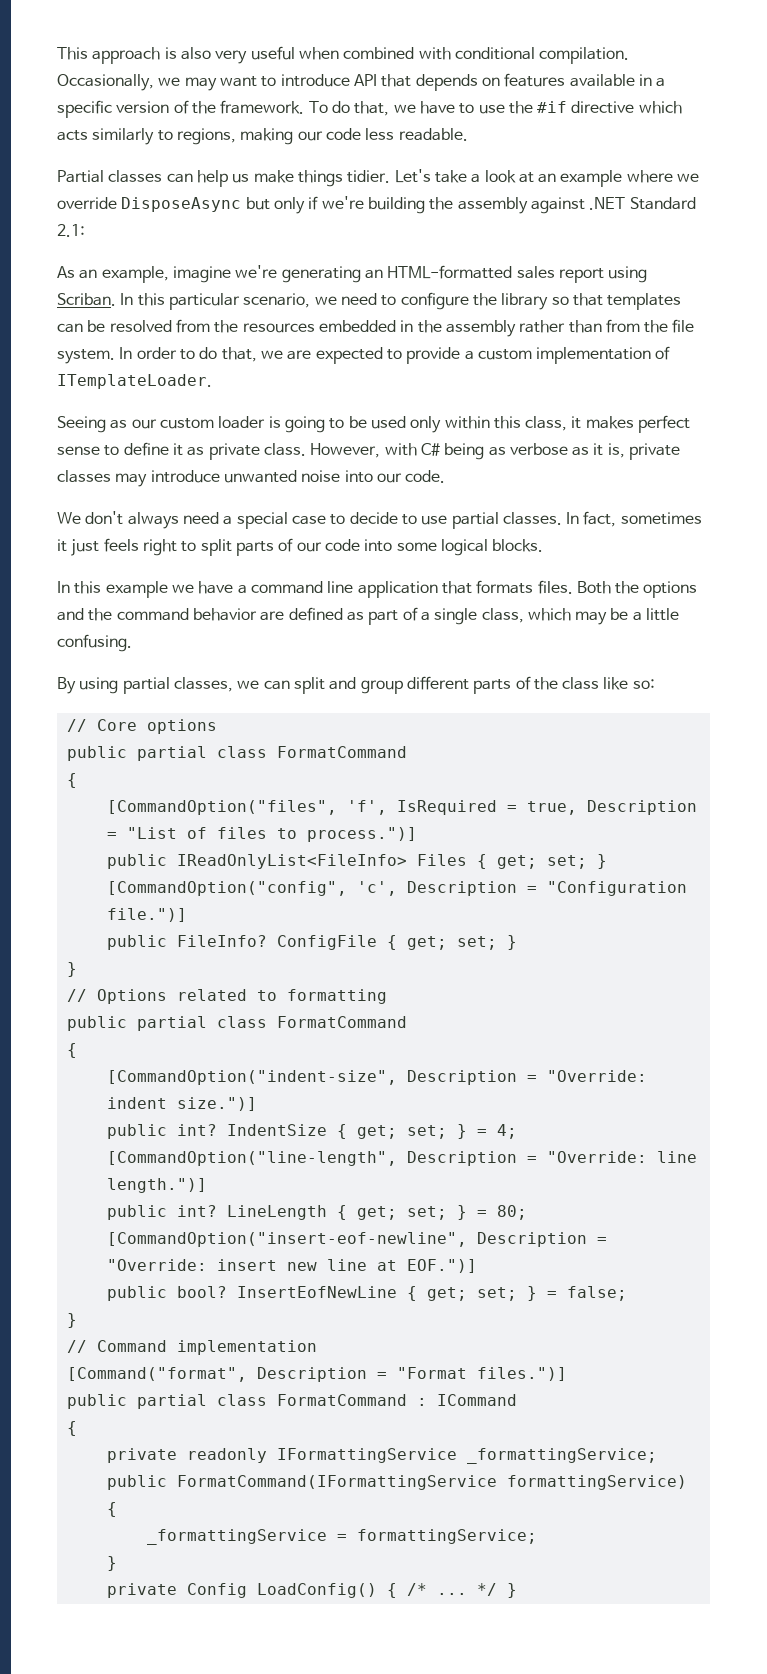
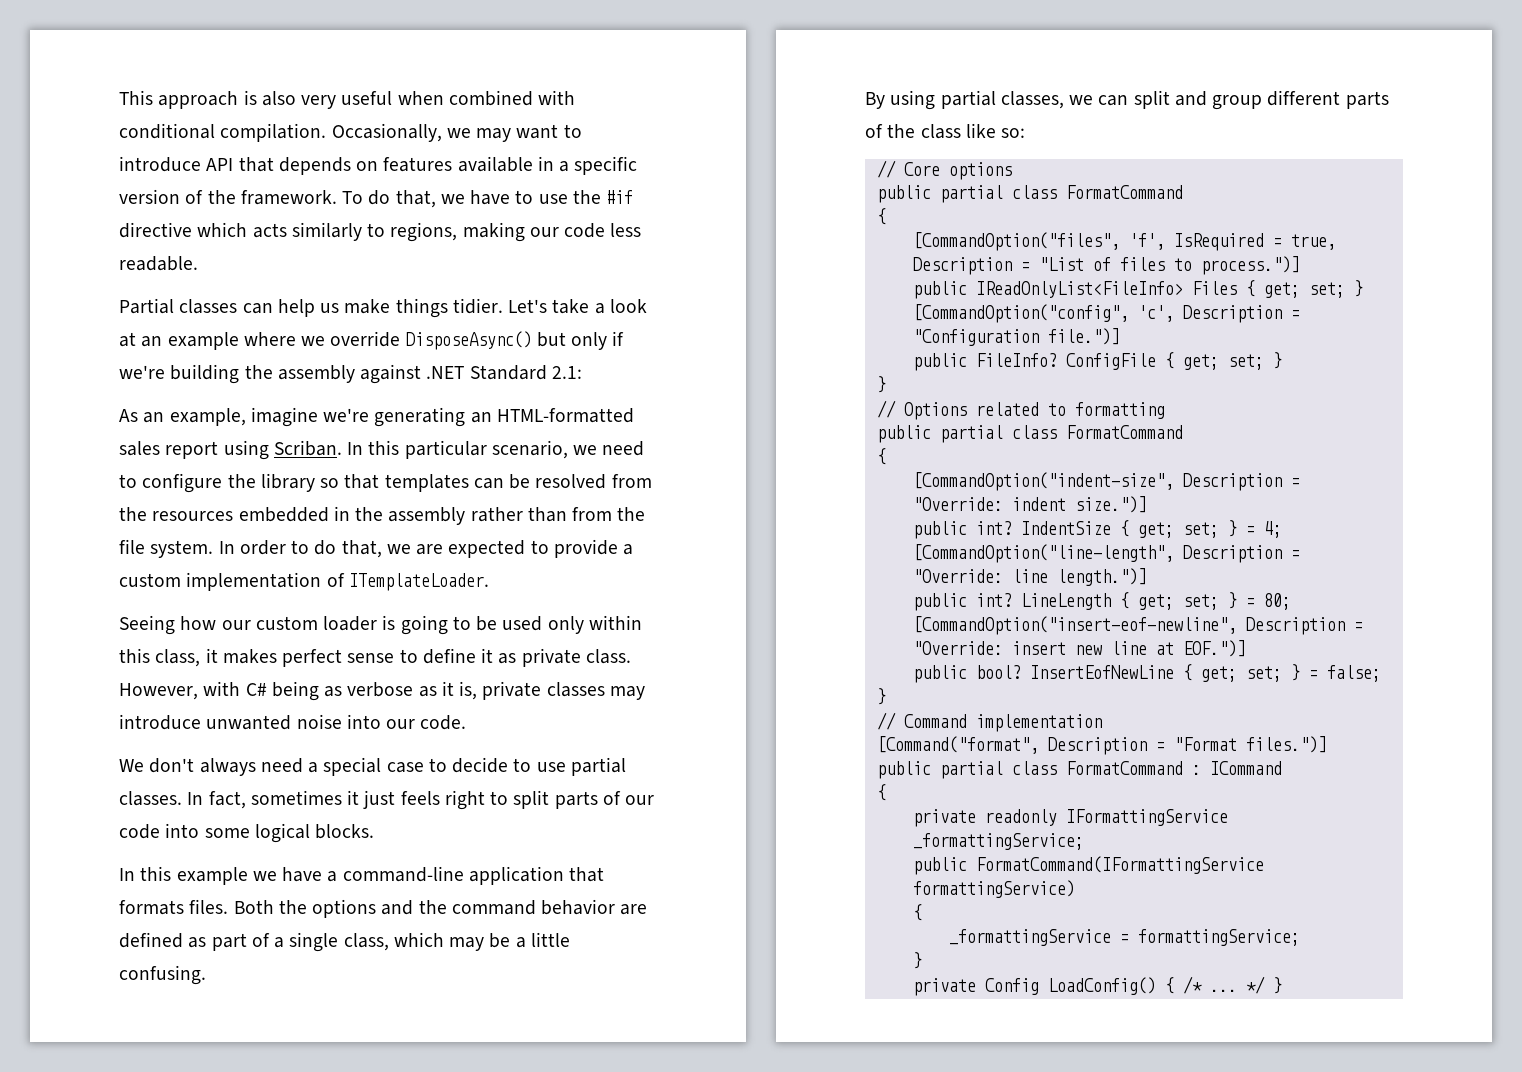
- Let's take a look at an example where we override DisposeAsync but only if we're building the assembly against .NET Standard 2.1:
+ Let's take a look at an example where we override DisposeAsync() but only if we're building the assembly against .NET Standard 2.1:
- Seeing as our custom loader is going to be used only within this class, it makes perfect sense to define it as private class.
+ Seeing how our custom loader is going to be used only within this class, it makes perfect sense to define it as private class.
- In this example we have a command line application that formats files.
+ In this example we have a command-line application that formats files.

